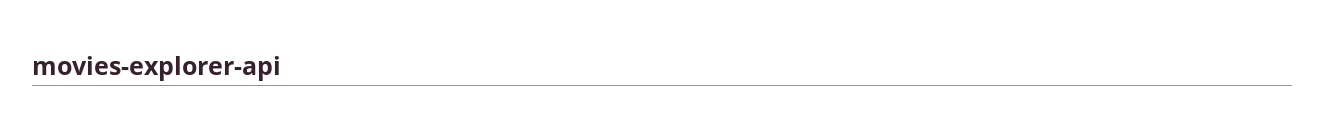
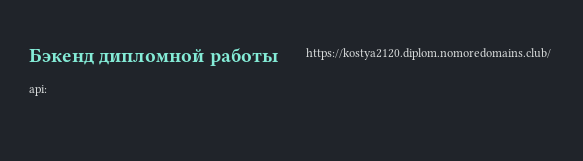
- movies-explorer-api
+ Бэкенд дипломной работы
+ api: https://kostya2120.diplom.nomoredomains.club/

